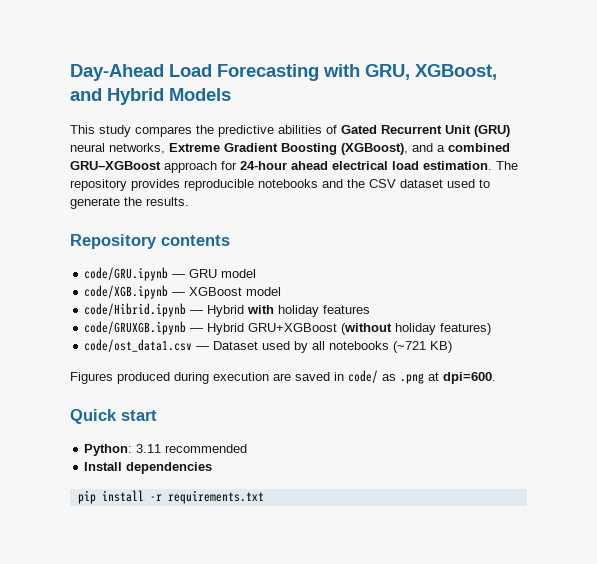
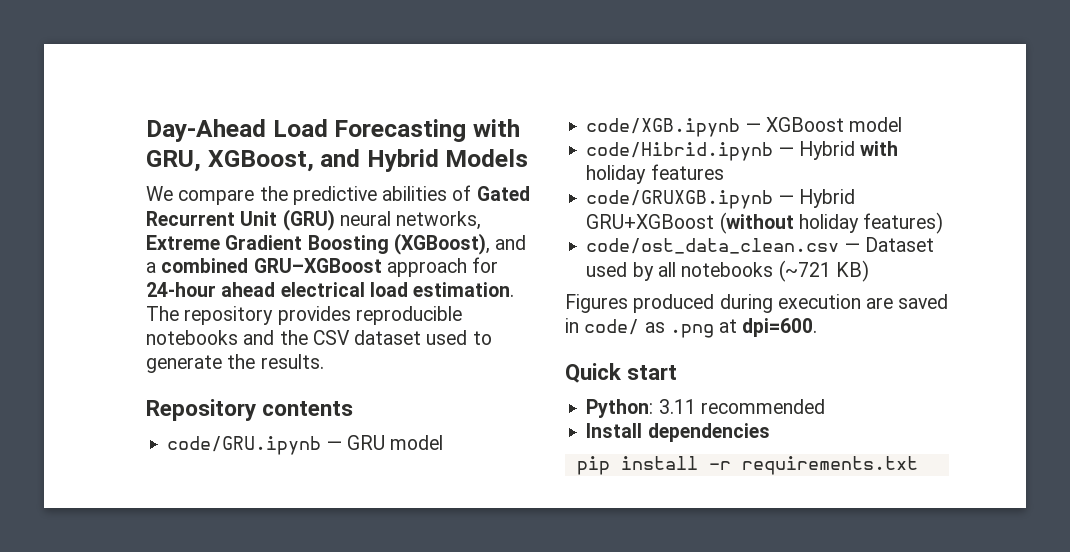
- This study compares the predictive abilities of Gated Recurrent Unit (GRU) neural networks, Extreme Gradient Boosting (XGBoost), and a combined GRU–XGBoost approach for 24-hour ahead electrical load estimation.
+ We compare the predictive abilities of Gated Recurrent Unit (GRU) neural networks, Extreme Gradient Boosting (XGBoost), and a combined GRU–XGBoost approach for 24-hour ahead electrical load estimation.
- code/ost_data1.csv — Dataset used by all notebooks (~721 KB)
+ code/ost_data_clean.csv — Dataset used by all notebooks (~721 KB)

